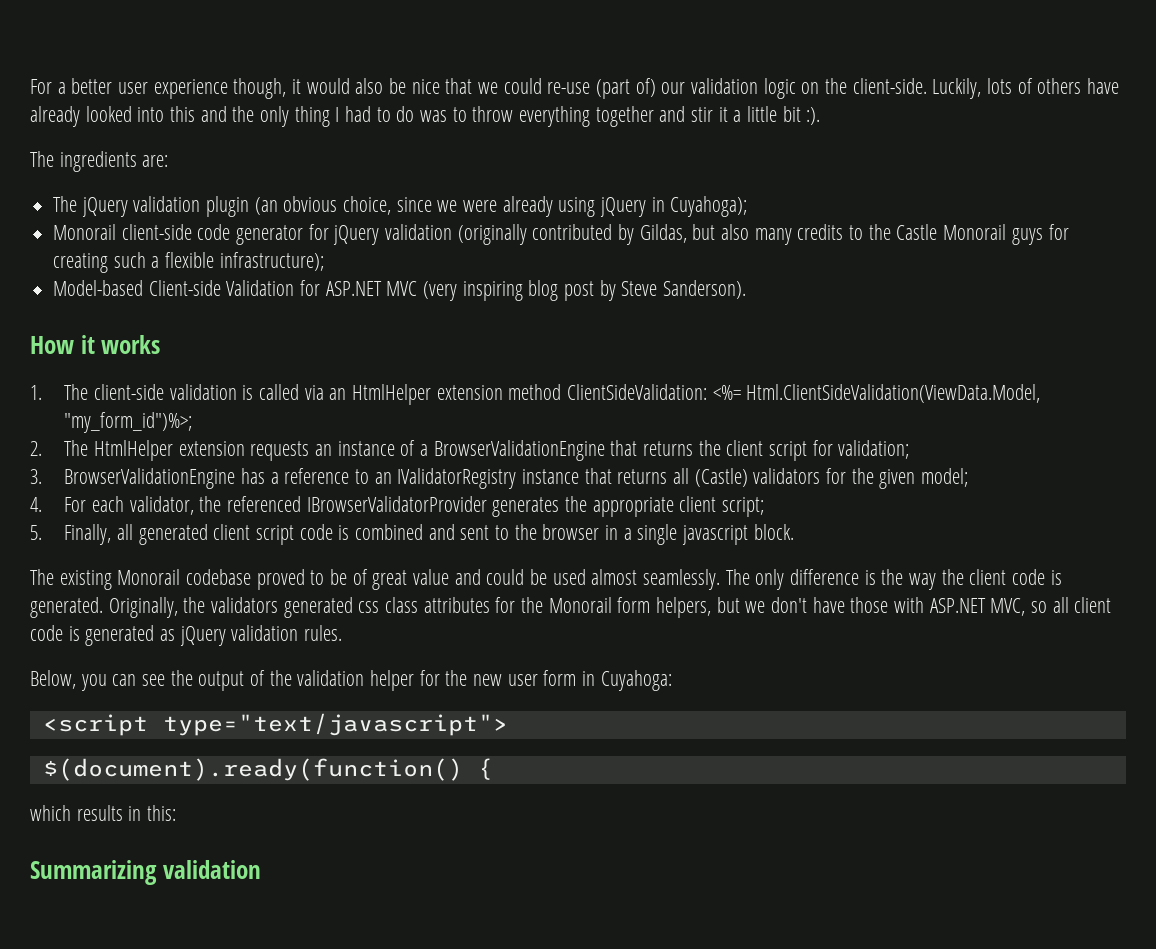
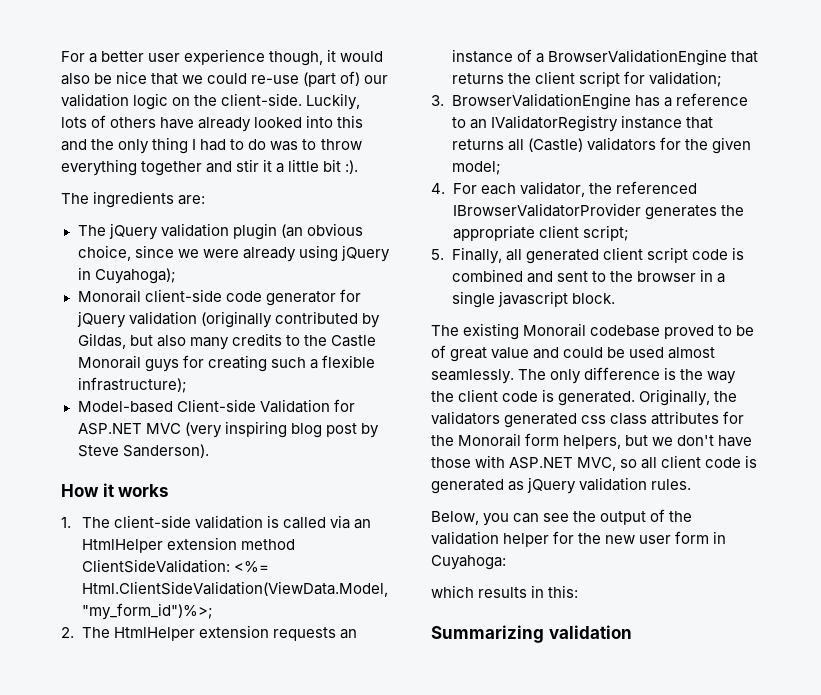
- <script type="text/javascript">
- $(document).ready(function() {

